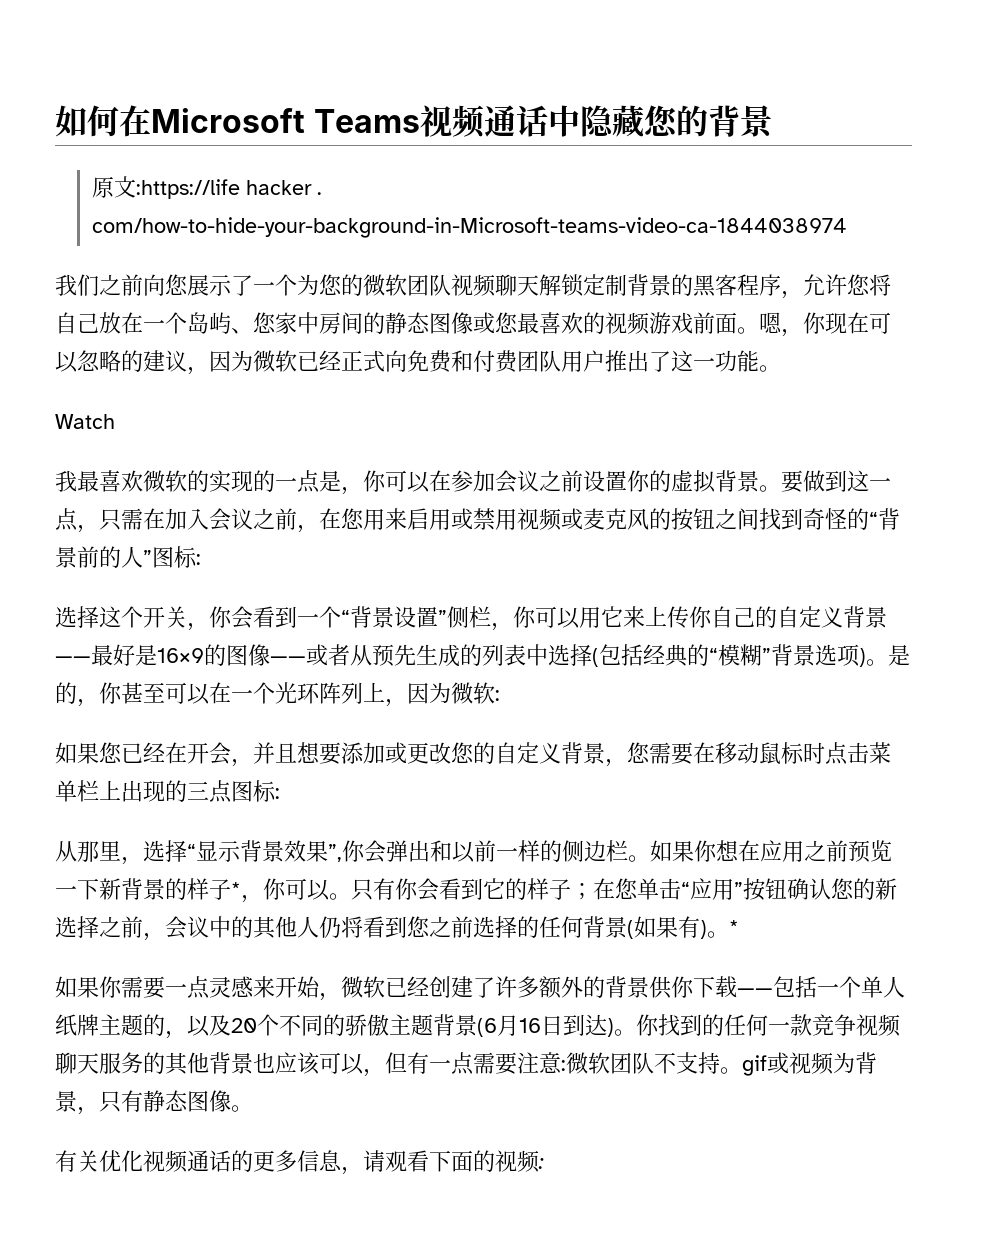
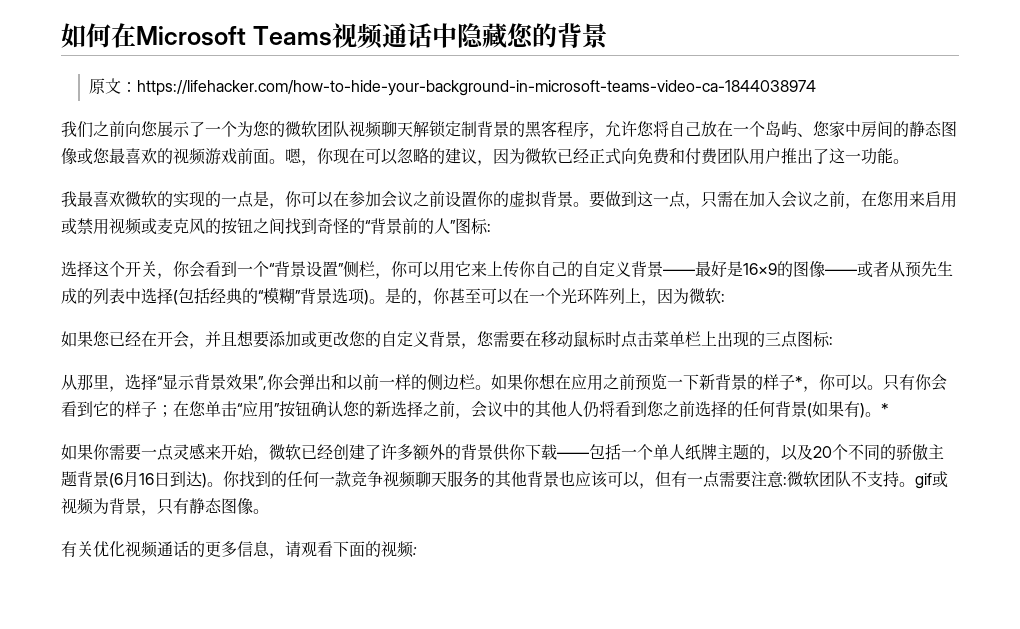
- 原文:https://life hacker . com/how-to-hide-your-background-in-Microsoft-teams-video-ca-1844038974
+ 原文：https://lifehacker.com/how-to-hide-your-background-in-microsoft-teams-video-ca-1844038974
- Watch

